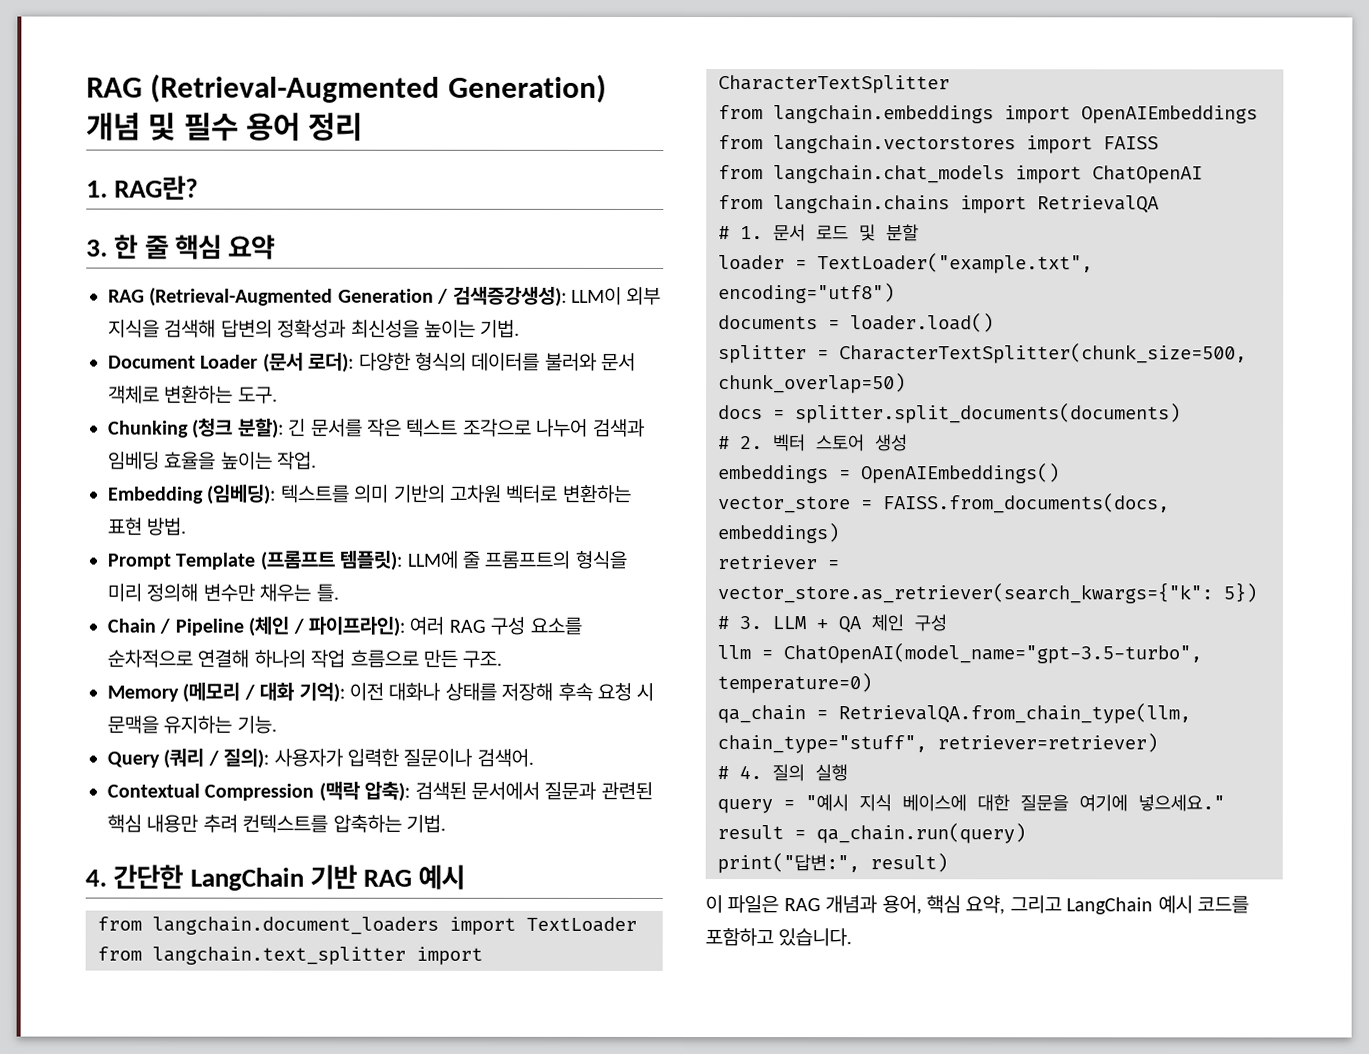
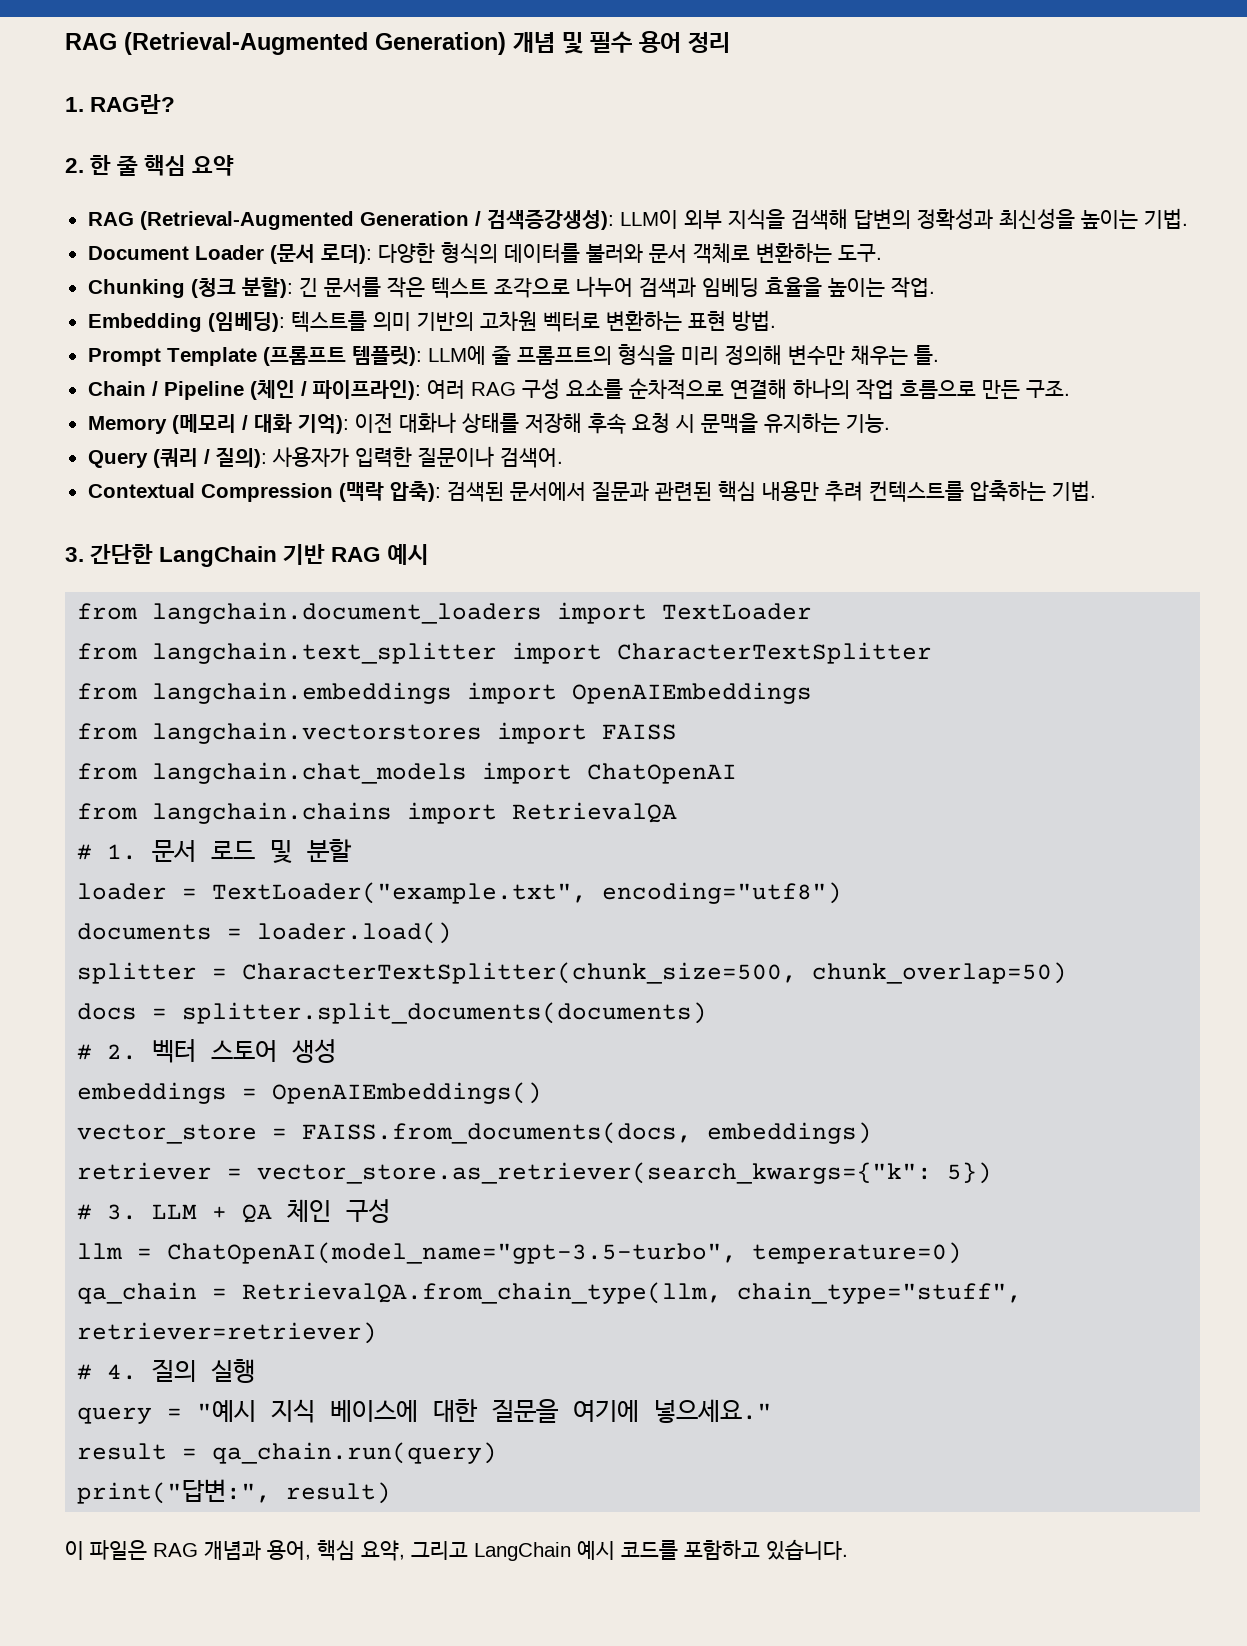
- 3. 한 줄 핵심 요약
+ 2. 한 줄 핵심 요약
- 4. 간단한 LangChain 기반 RAG 예시
+ 3. 간단한 LangChain 기반 RAG 예시

